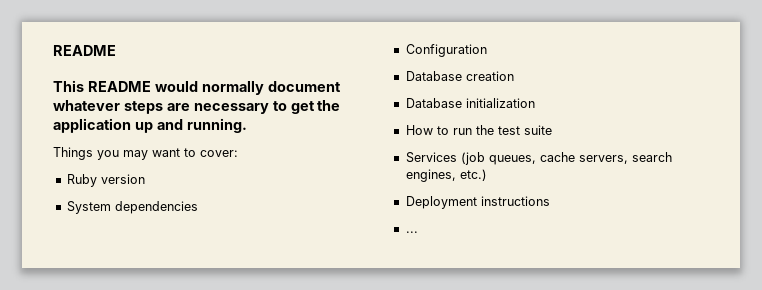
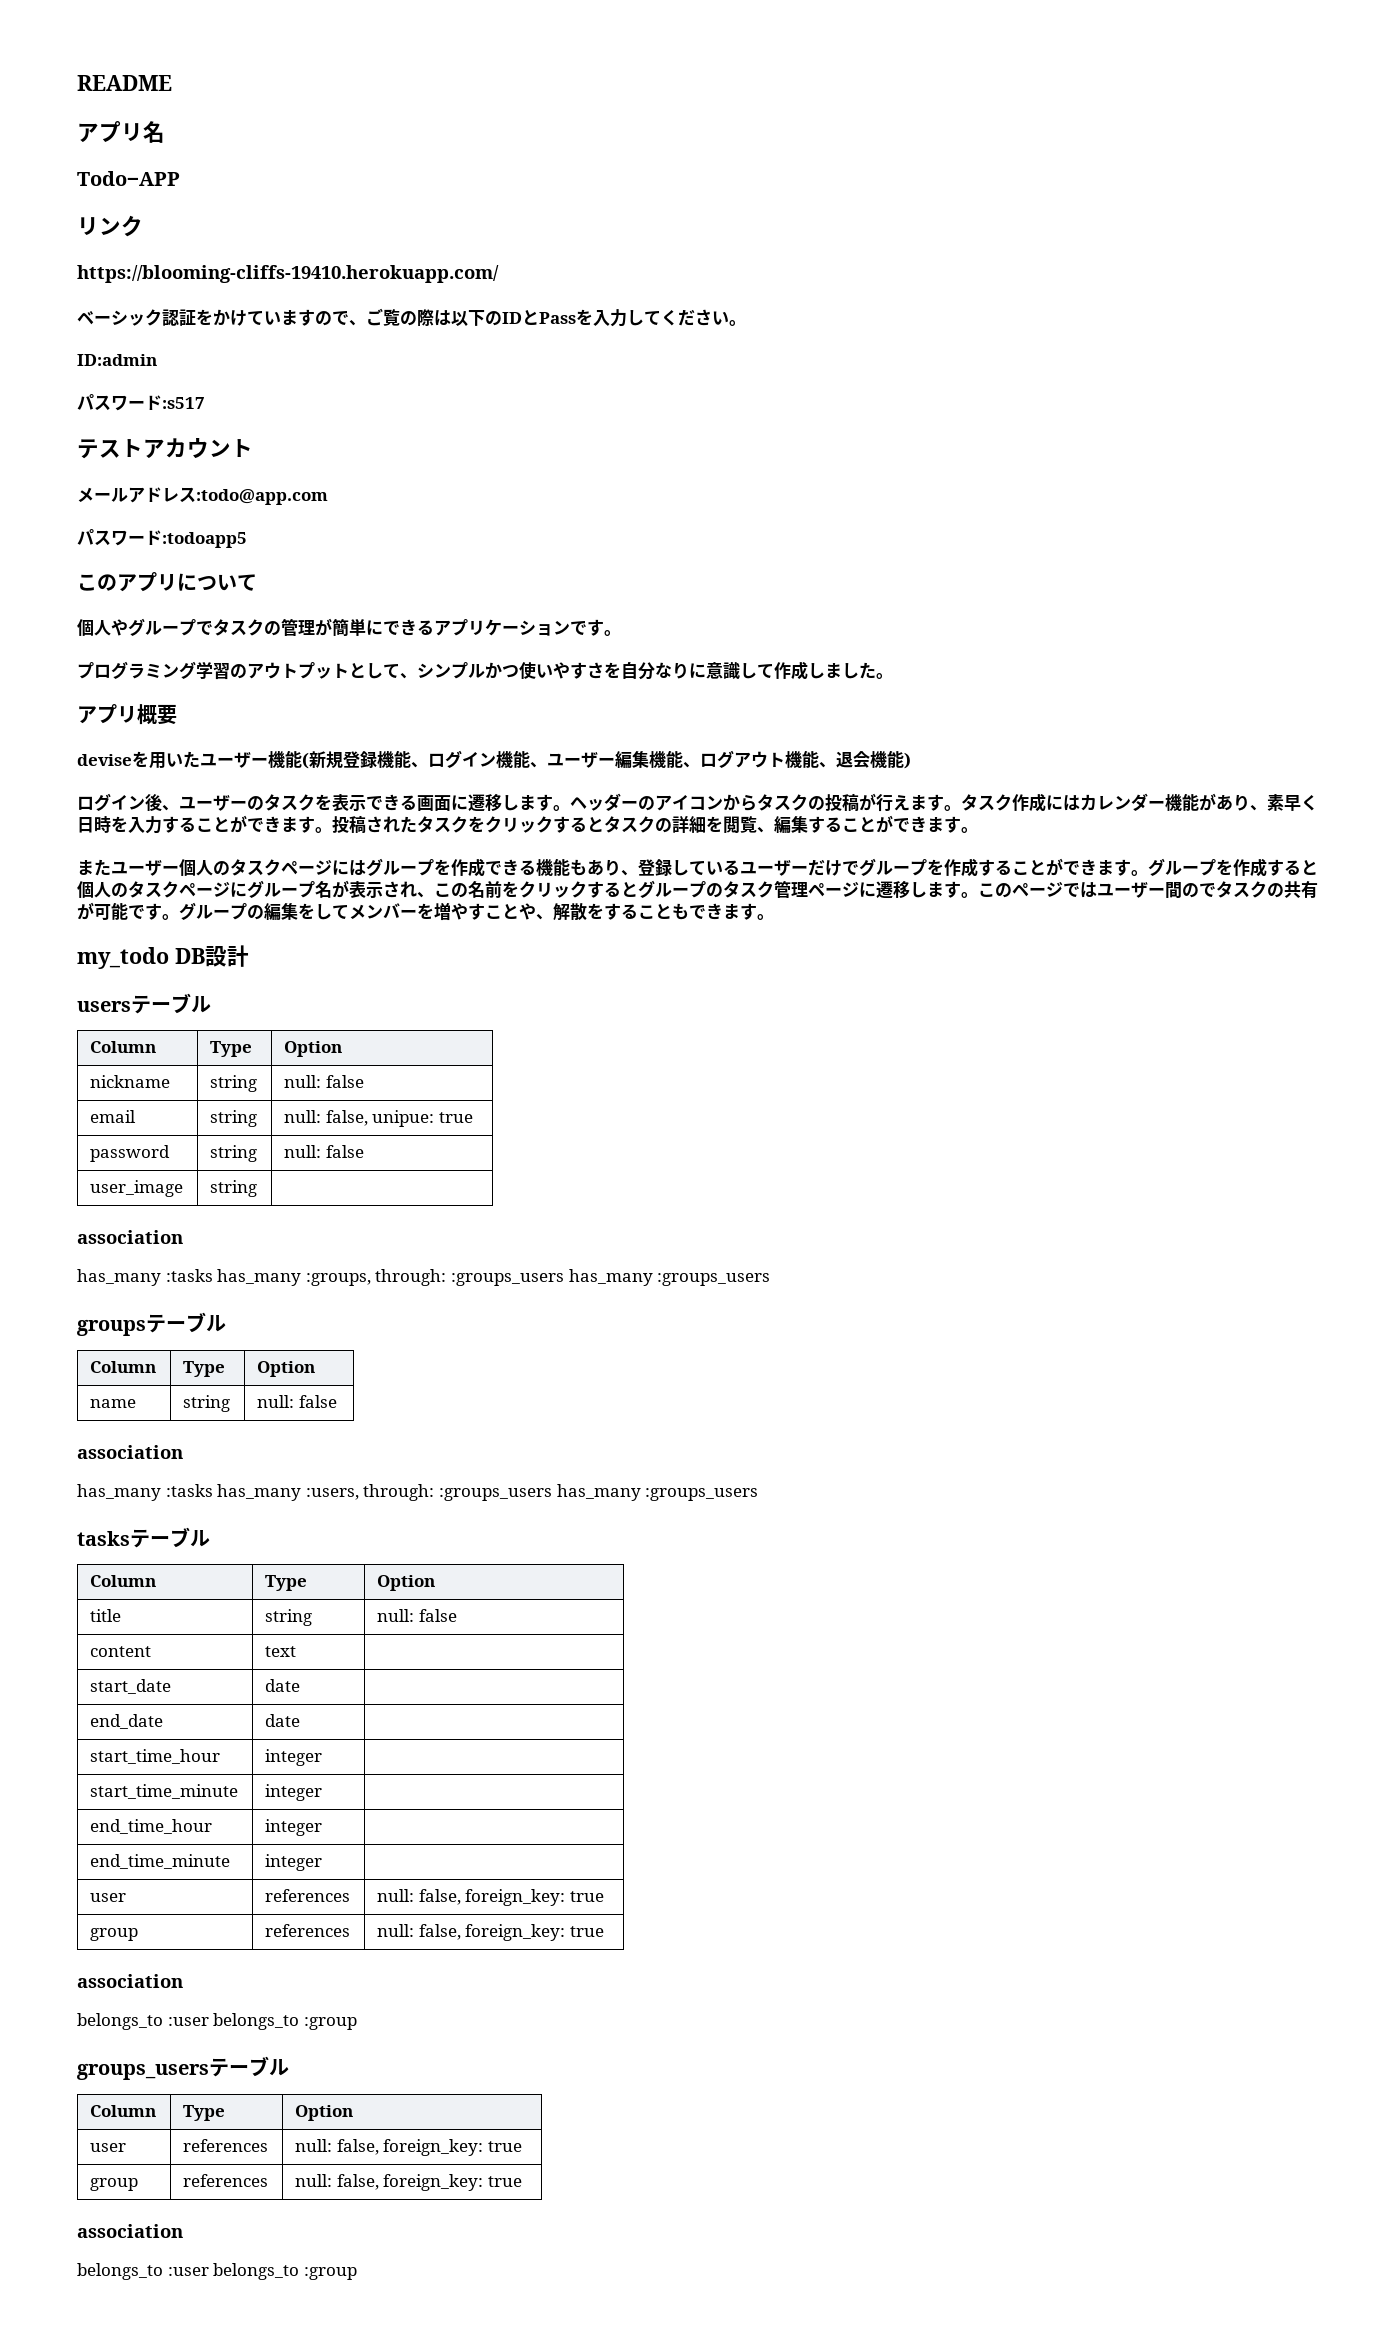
- This README would normally document whatever steps are necessary to get the application up and running.
- Things you may want to cover:
- Ruby version
- System dependencies
- Configuration
- Database creation
- Database initialization
- How to run the test suite
- Services (job queues, cache servers, search engines, etc.)
- Deployment instructions
- ...
+ アプリ名
+ Todo−APP
+ リンク
+ https://blooming-cliffs-19410.herokuapp.com/
+ ベーシック認証をかけていますので、ご覧の際は以下のIDとPassを入力してください。
+ ID:admin
+ パスワード:s517
+ テストアカウント
+ メールアドレス:todo@app.com
+ パスワード:todoapp5
+ このアプリについて
+ 個人やグループでタスクの管理が簡単にできるアプリケーションです。
+ プログラミング学習のアウトプットとして、シンプルかつ使いやすさを自分なりに意識して作成しました。
+ アプリ概要
+ deviseを用いたユーザー機能(新規登録機能、ログイン機能、ユーザー編集機能、ログアウト機能、退会機能)
+ ログイン後、ユーザーのタスクを表示できる画面に遷移します。ヘッダーのアイコンからタスクの投稿が行えます。タスク作成にはカレンダー機能があり、素早く日時を入力することができます。投稿されたタスクをクリックするとタスクの詳細を閲覧、編集することができます。
+ またユーザー個人のタスクページにはグループを作成できる機能もあり、登録しているユーザーだけでグループを作成することができます。グループを作成すると個人のタスクページにグループ名が表示され、この名前をクリックするとグループのタスク管理ページに遷移します。このページではユーザー間のでタスクの共有が可能です。グループの編集をしてメンバーを増やすことや、解散をすることもできます。
+ my_todo DB設計
+ usersテーブル
+ Column | Type | Option
+ nickname | string | null: false
+ email | string | null: false, unipue: true
+ password | string | null: false
+ user_image | string |
+ association
+ has_many :tasks has_many :groups, through: :groups_users has_many :groups_users
+ groupsテーブル
+ Column | Type | Option
+ name | string | null: false
+ association
+ has_many :tasks has_many :users, through: :groups_users has_many :groups_users
+ tasksテーブル
+ Column | Type | Option
+ title | string | null: false
+ content | text |
+ start_date | date |
+ end_date | date |
+ start_time_hour | integer |
+ start_time_minute | integer |
+ end_time_hour | integer |
+ end_time_minute | integer |
+ user | references | null: false, foreign_key: true
+ group | references | null: false, foreign_key: true
+ association
+ belongs_to :user belongs_to :group
+ groups_usersテーブル
+ Column | Type | Option
+ user | references | null: false, foreign_key: true
+ group | references | null: false, foreign_key: true
+ association
+ belongs_to :user belongs_to :group

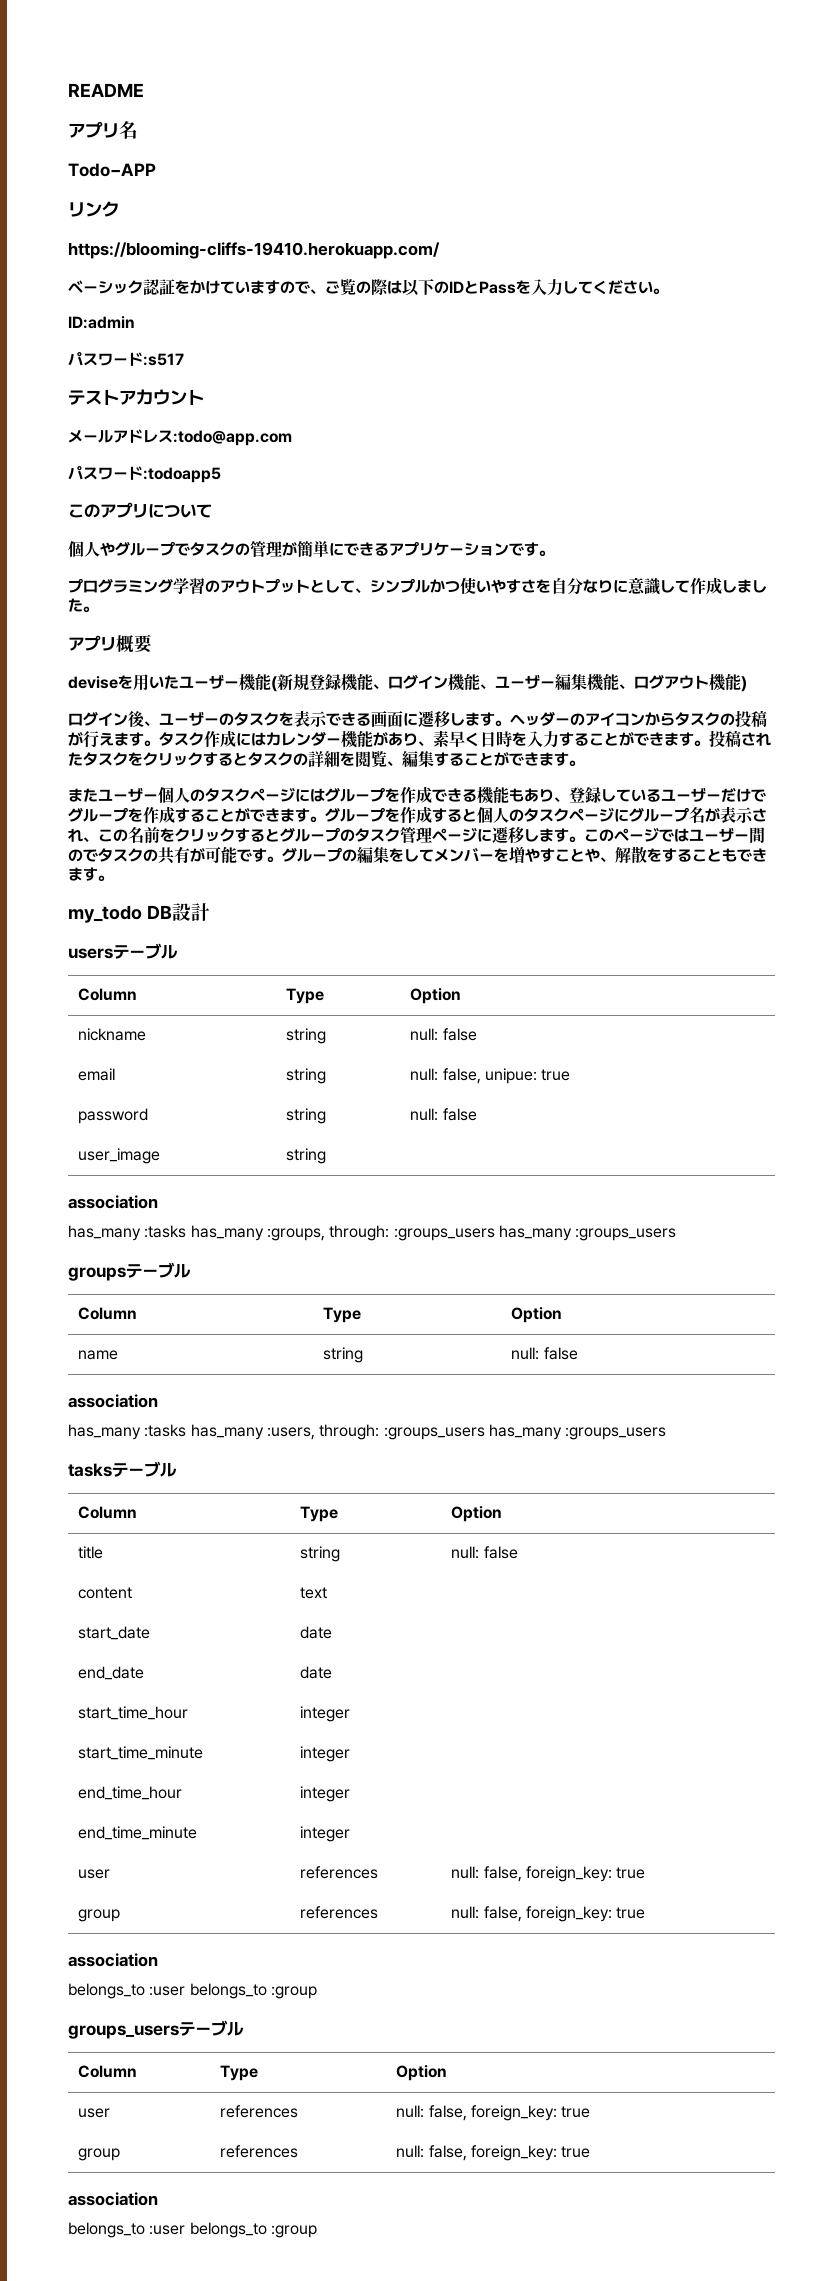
- deviseを用いたユーザー機能(新規登録機能、ログイン機能、ユーザー編集機能、ログアウト機能、退会機能)
+ deviseを用いたユーザー機能(新規登録機能、ログイン機能、ユーザー編集機能、ログアウト機能)

